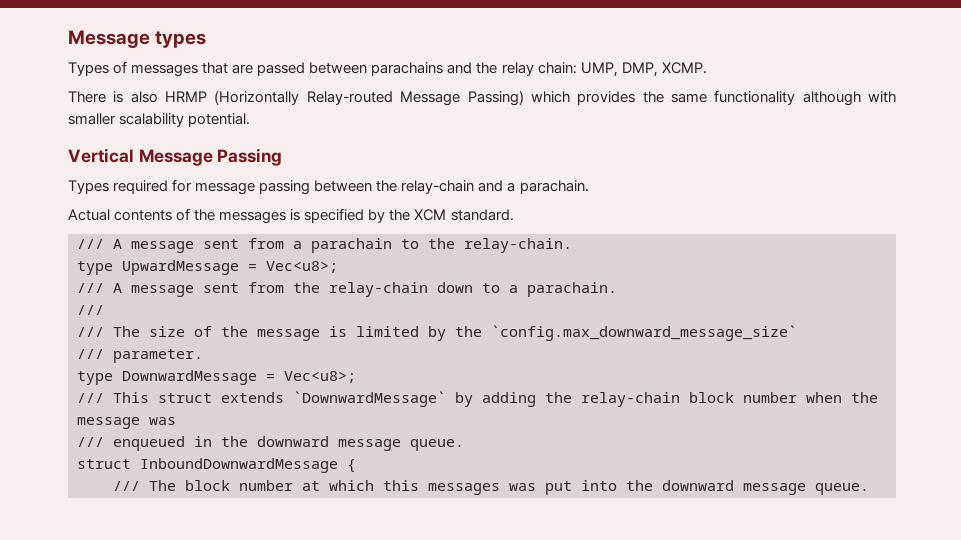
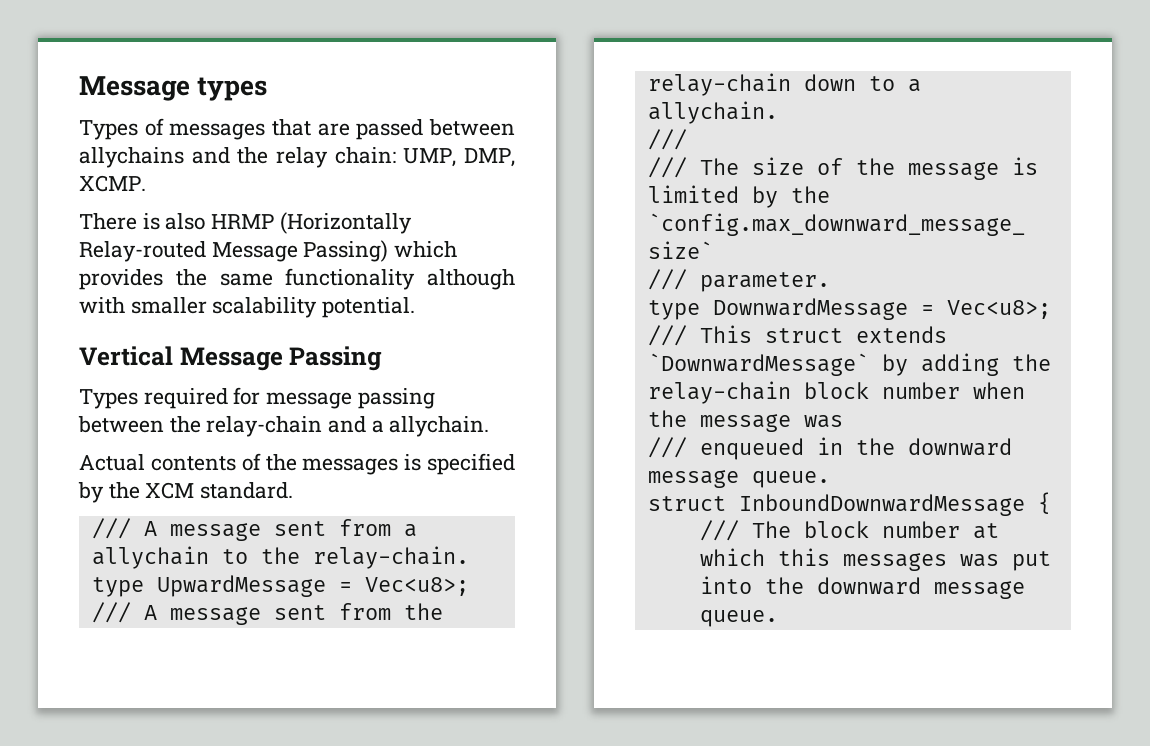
- Types of messages that are passed between parachains and the relay chain: UMP, DMP, XCMP.
+ Types of messages that are passed between allychains and the relay chain: UMP, DMP, XCMP.
- Types required for message passing between the relay-chain and a parachain.
+ Types required for message passing between the relay-chain and a allychain.
- /// A message sent from a parachain to the relay-chain.
+ /// A message sent from a allychain to the relay-chain.
- /// A message sent from the relay-chain down to a parachain.
+ /// A message sent from the relay-chain down to a allychain.

